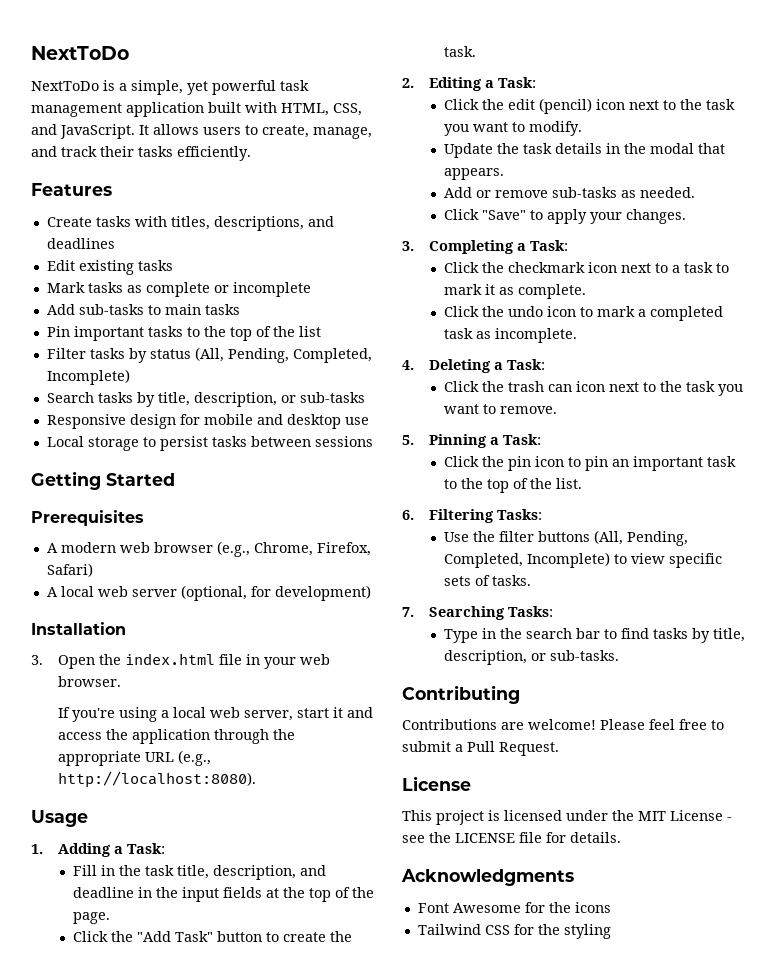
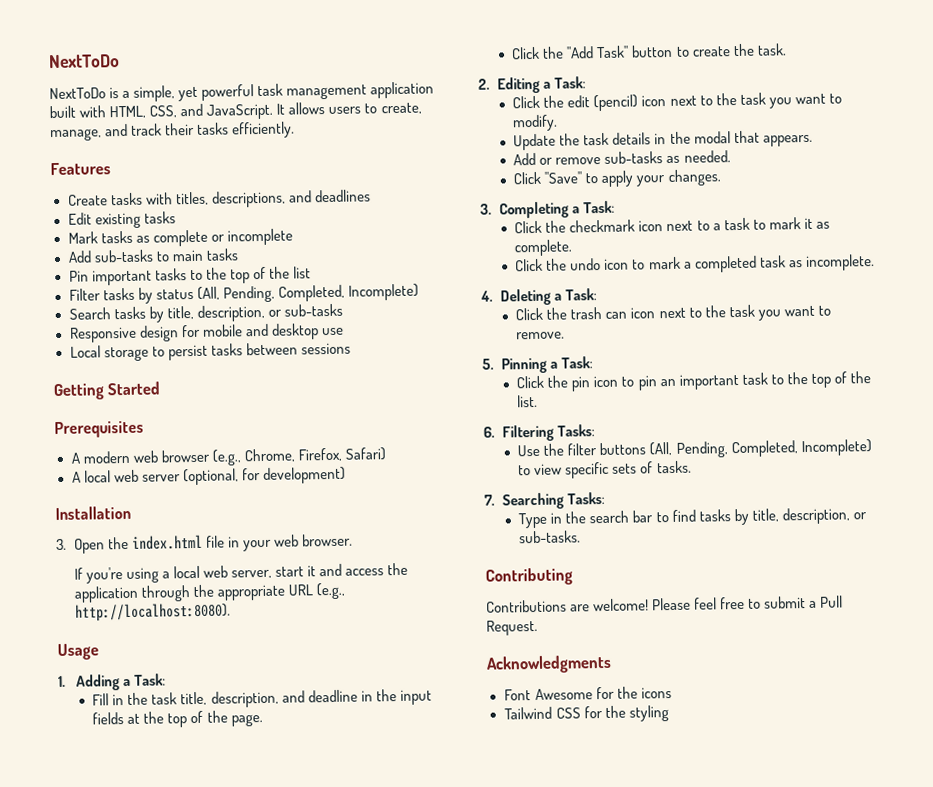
  Please feel free to submit a Pull Request.
- License
- This project is licensed under the MIT License - see the LICENSE file for details.

